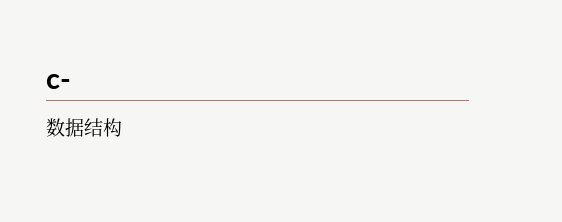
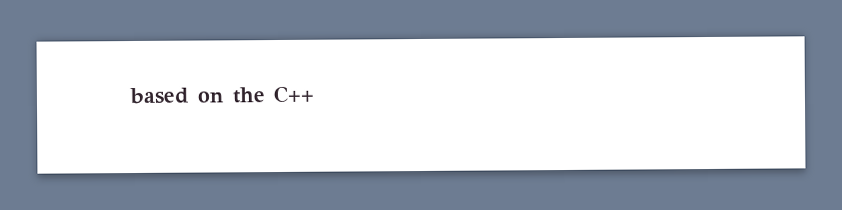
- c-
- 数据结构
+ based on the C++

